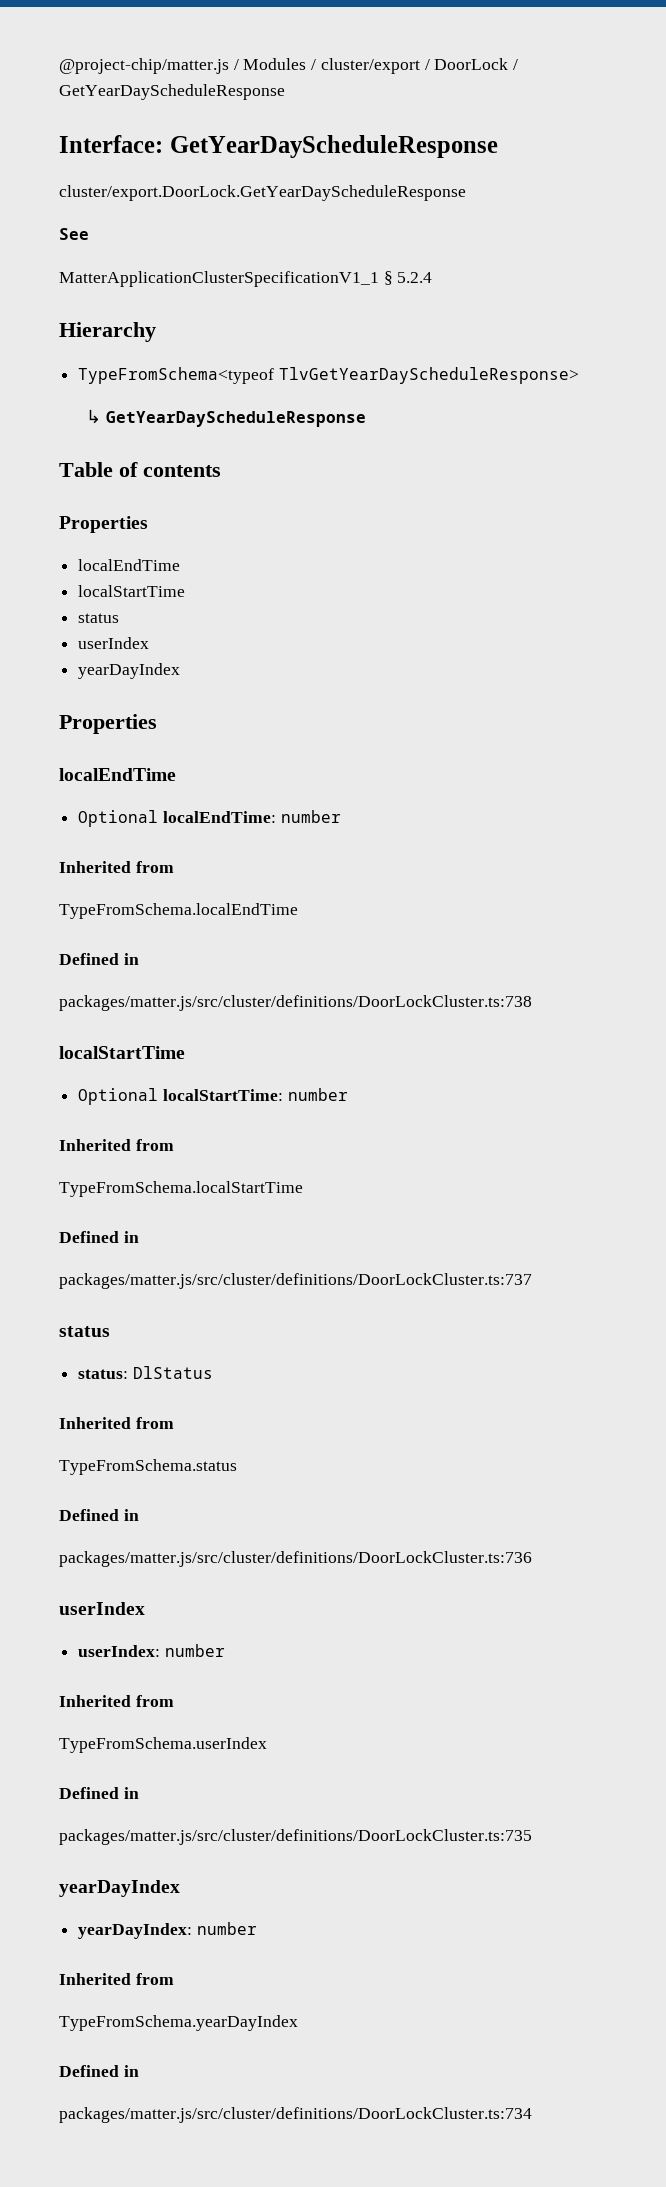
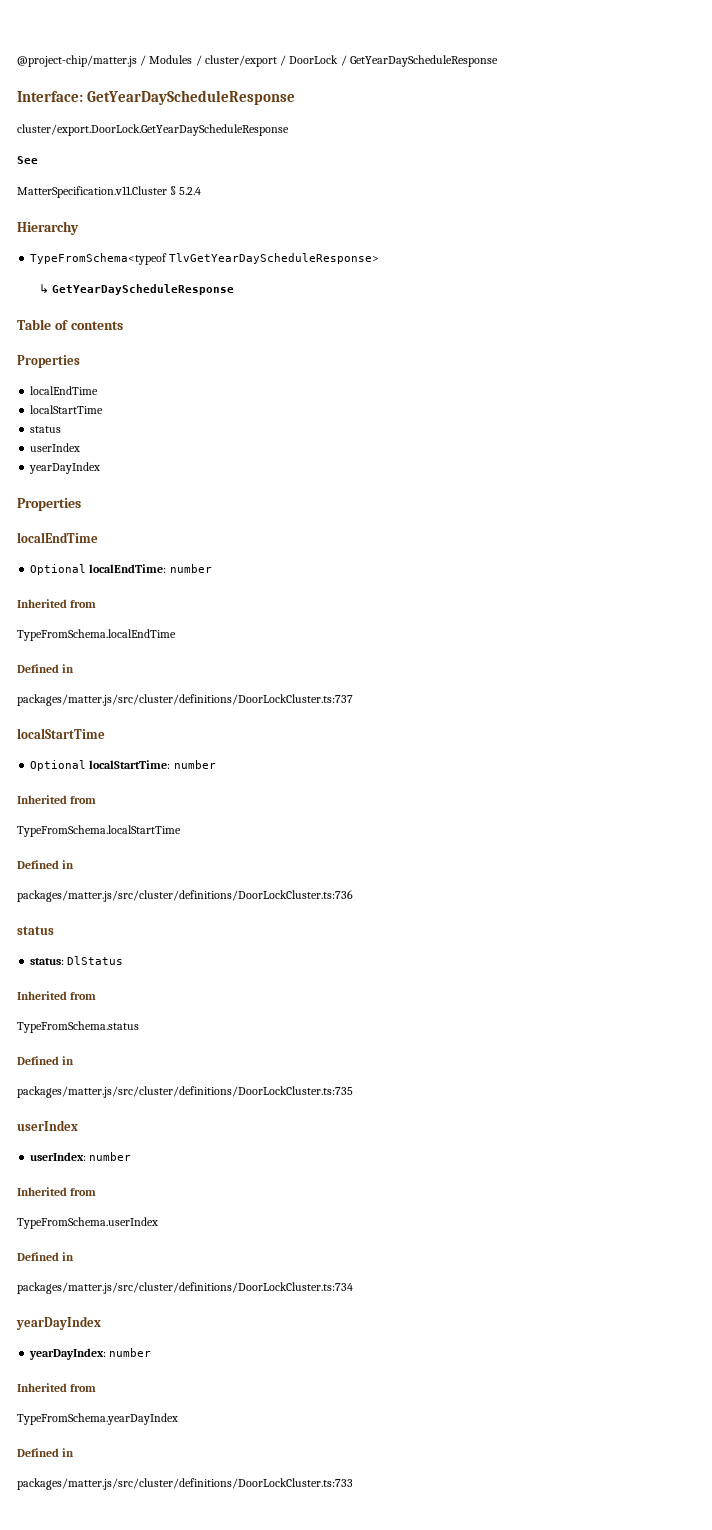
- MatterApplicationClusterSpecificationV1_1 § 5.2.4
+ MatterSpecification.v11.Cluster § 5.2.4
- packages/matter.js/src/cluster/definitions/DoorLockCluster.ts:738
+ packages/matter.js/src/cluster/definitions/DoorLockCluster.ts:737
- packages/matter.js/src/cluster/definitions/DoorLockCluster.ts:737
+ packages/matter.js/src/cluster/definitions/DoorLockCluster.ts:736
- packages/matter.js/src/cluster/definitions/DoorLockCluster.ts:736
+ packages/matter.js/src/cluster/definitions/DoorLockCluster.ts:735
- packages/matter.js/src/cluster/definitions/DoorLockCluster.ts:735
+ packages/matter.js/src/cluster/definitions/DoorLockCluster.ts:734
- packages/matter.js/src/cluster/definitions/DoorLockCluster.ts:734
+ packages/matter.js/src/cluster/definitions/DoorLockCluster.ts:733

